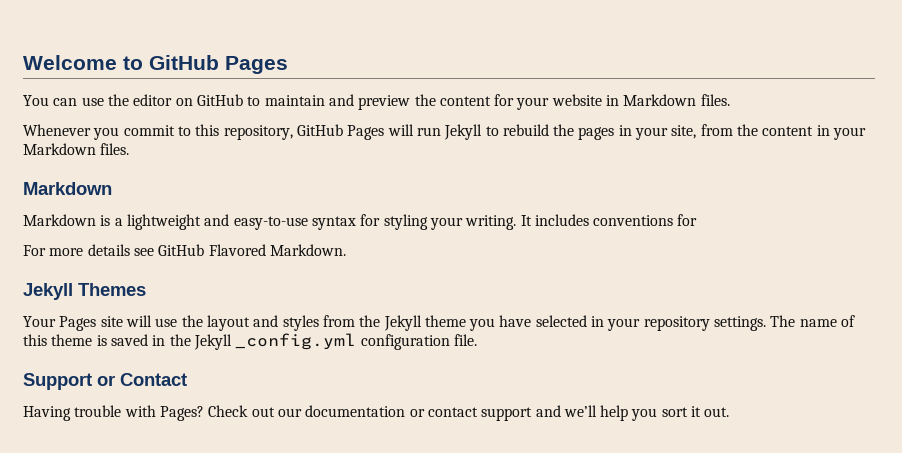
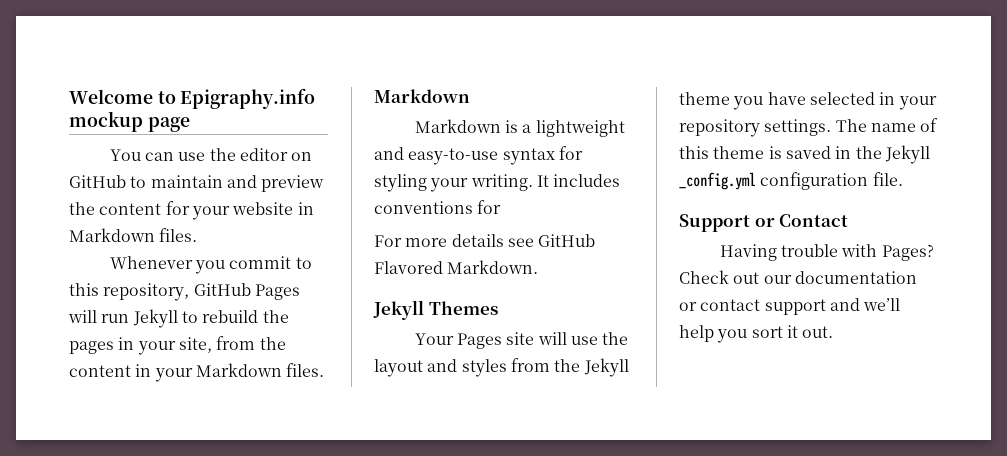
- Welcome to GitHub Pages
+ Welcome to Epigraphy.info mockup page

